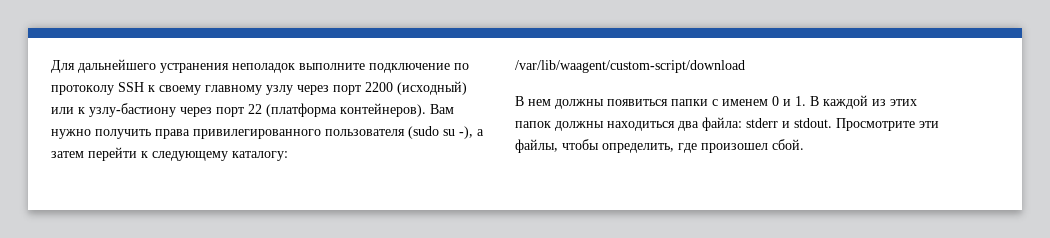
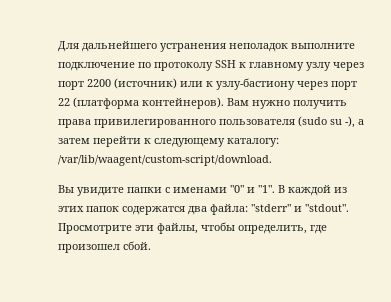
- Для дальнейшего устранения неполадок выполните подключение по протоколу SSH к своему главному узлу через порт 2200 (исходный) или к узлу-бастиону через порт 22 (платформа контейнеров).
+ Для дальнейшего устранения неполадок выполните подключение по протоколу SSH к главному узлу через порт 2200 (источник) или к узлу-бастиону через порт 22 (платформа контейнеров).
- Вам нужно получить права привилегированного пользователя (sudo su -), а затем перейти к следующему каталогу: /var/lib/waagent/custom-script/download
- В нем должны появиться папки с именем 0 и 1. В каждой из этих папок должны находиться два файла: stderr и stdout.
+ Вам нужно получить права привилегированного пользователя (sudo su -), а затем перейти к следующему каталогу: /var/lib/waagent/custom-script/download.
+ Вы увидите папки с именами "0" и "1". В каждой из этих папок содержатся два файла: "stderr" и "stdout".

